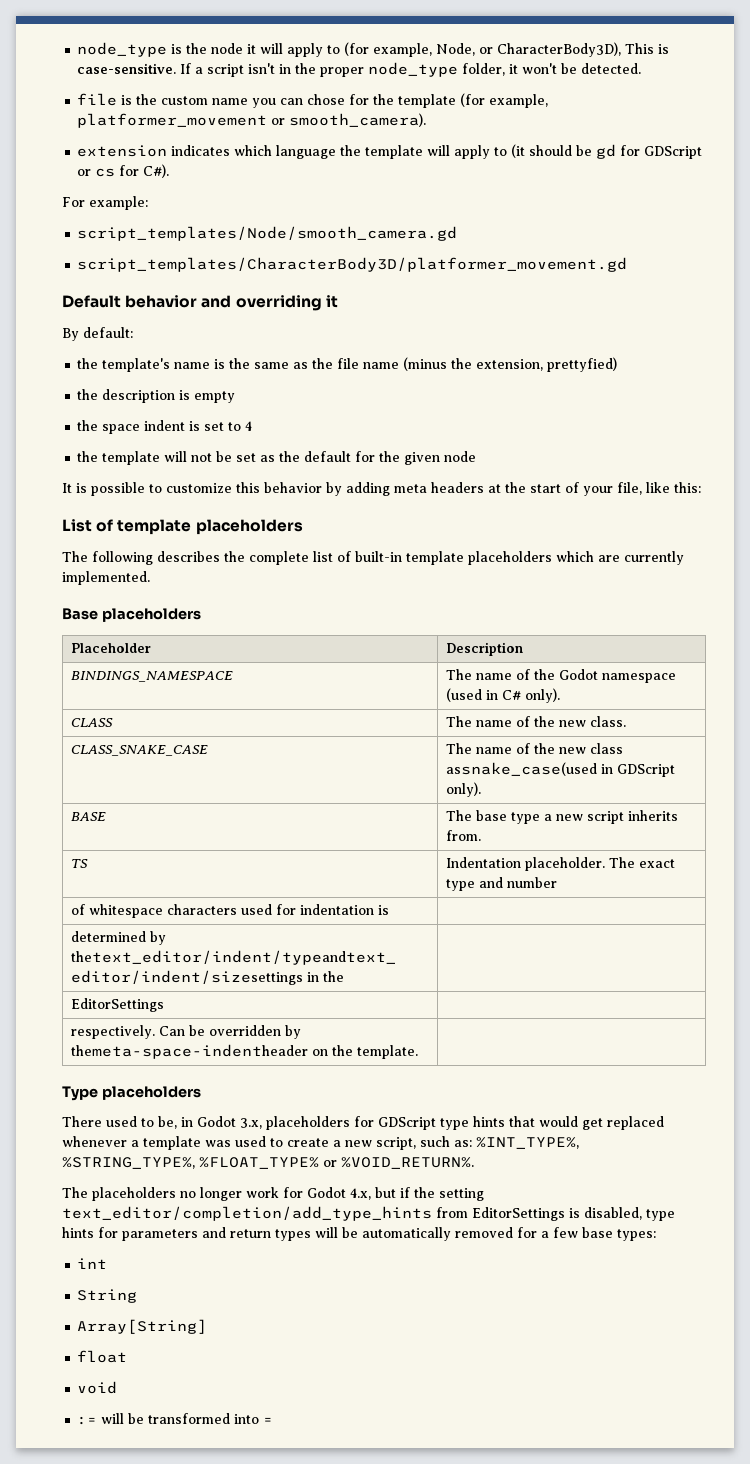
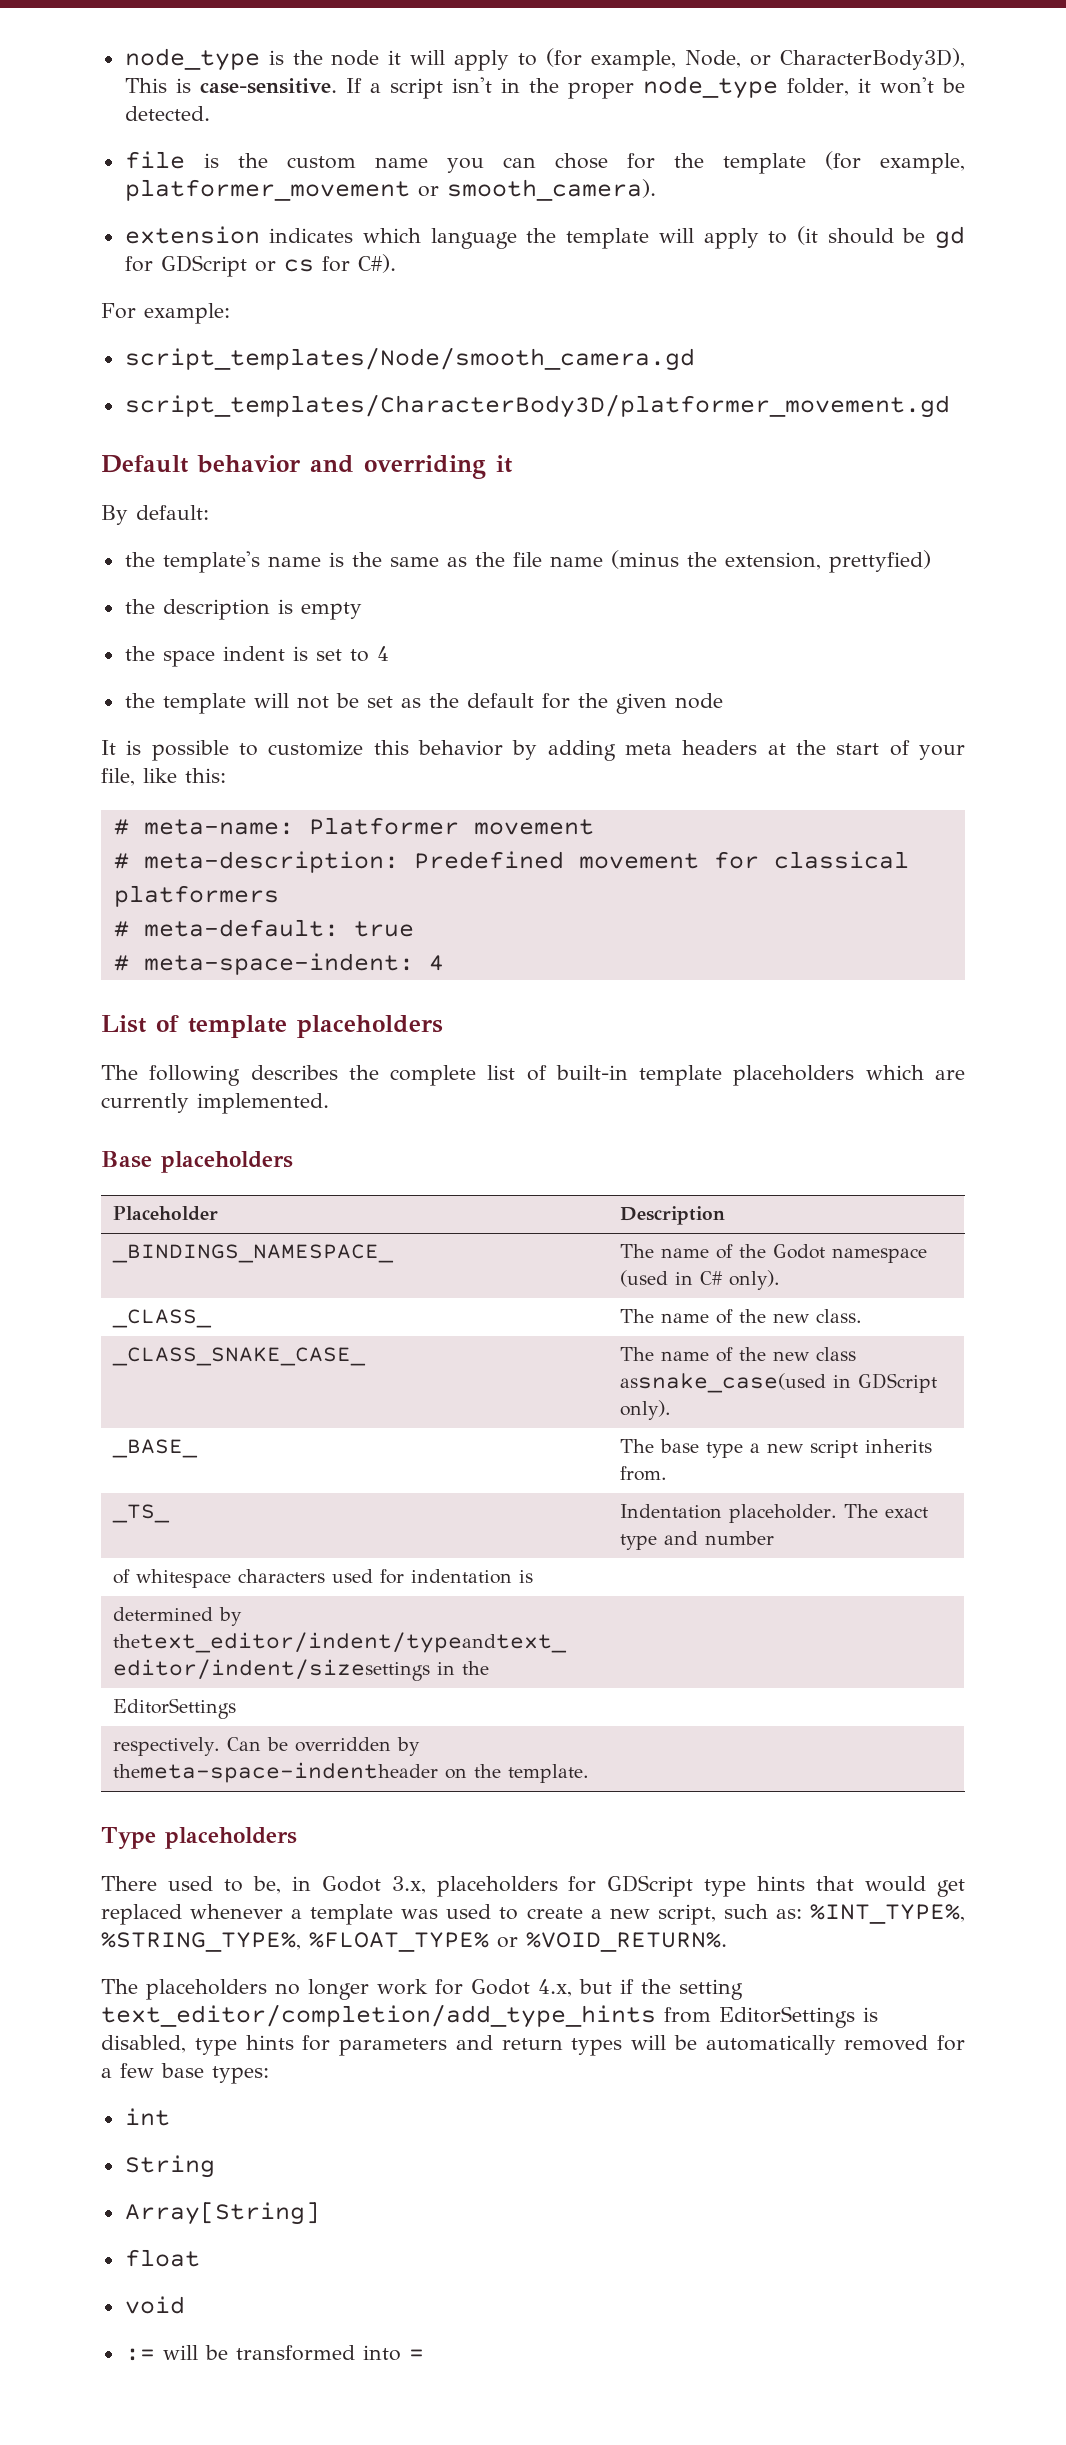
+ # meta-name: Platformer movement
+ # meta-description: Predefined movement for classical platformers
+ # meta-default: true
+ # meta-space-indent: 4
- BINDINGS_NAMESPACE | The name of the Godot namespace (used in C# only).
+ _BINDINGS_NAMESPACE_ | The name of the Godot namespace (used in C# only).
- CLASS | The name of the new class.
+ _CLASS_ | The name of the new class.
- CLASS_SNAKE_CASE | The name of the new class assnake_case(used in GDScript only).
+ _CLASS_SNAKE_CASE_ | The name of the new class assnake_case(used in GDScript only).
- BASE | The base type a new script inherits from.
+ _BASE_ | The base type a new script inherits from.
- TS | Indentation placeholder. The exact type and number
+ _TS_ | Indentation placeholder. The exact type and number

